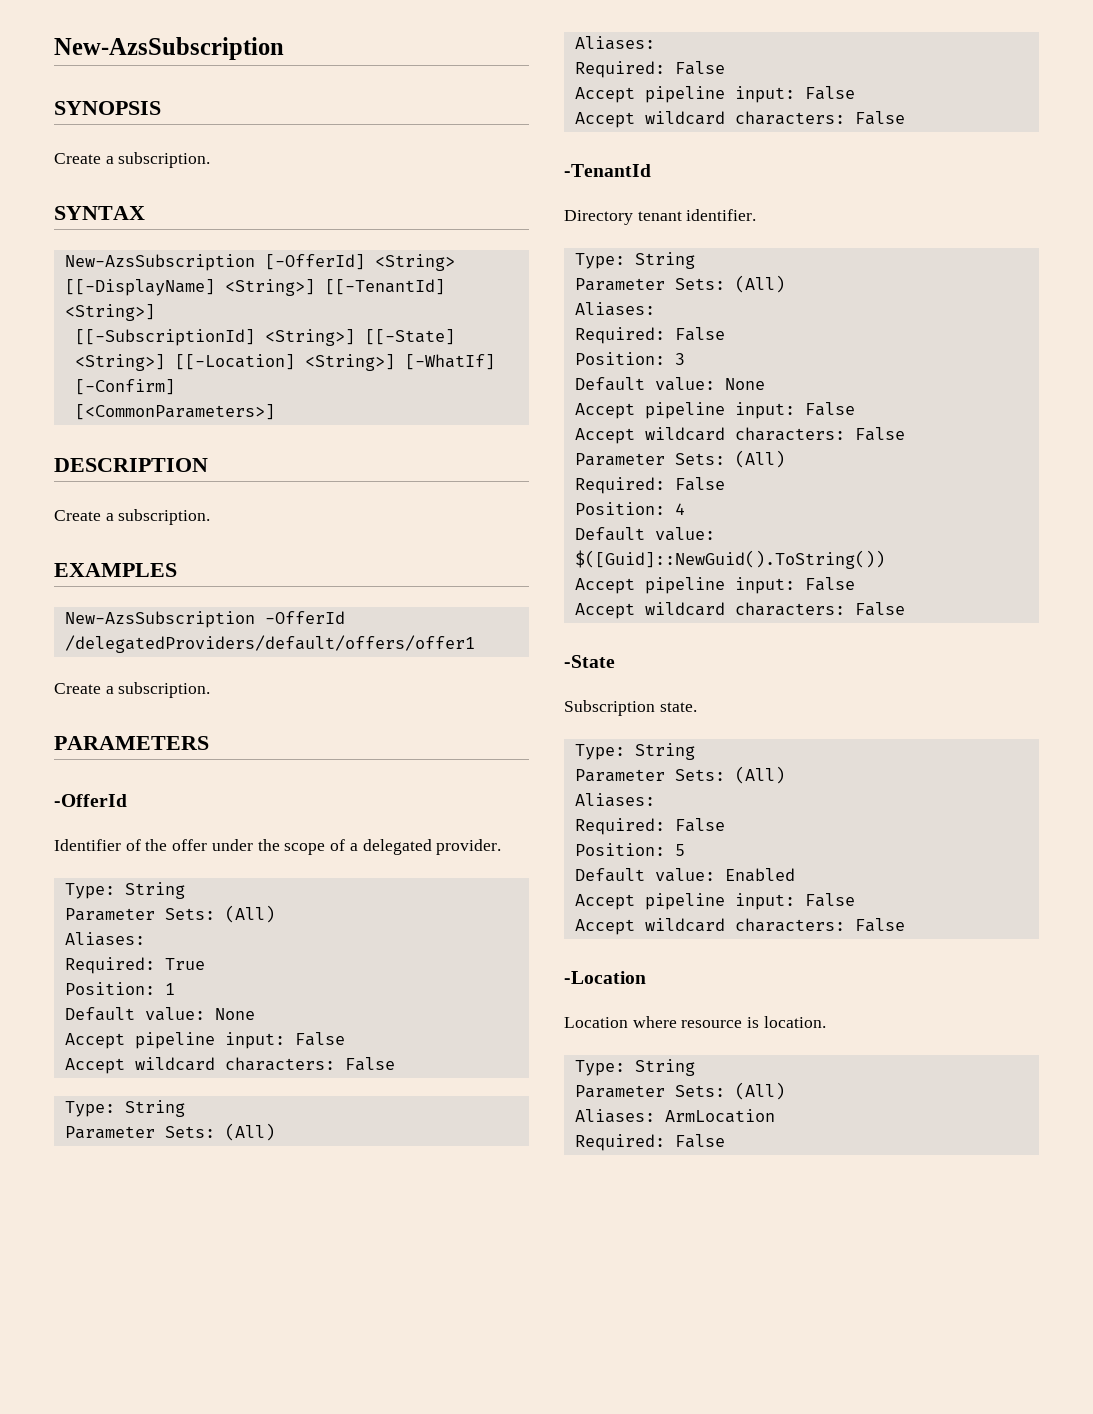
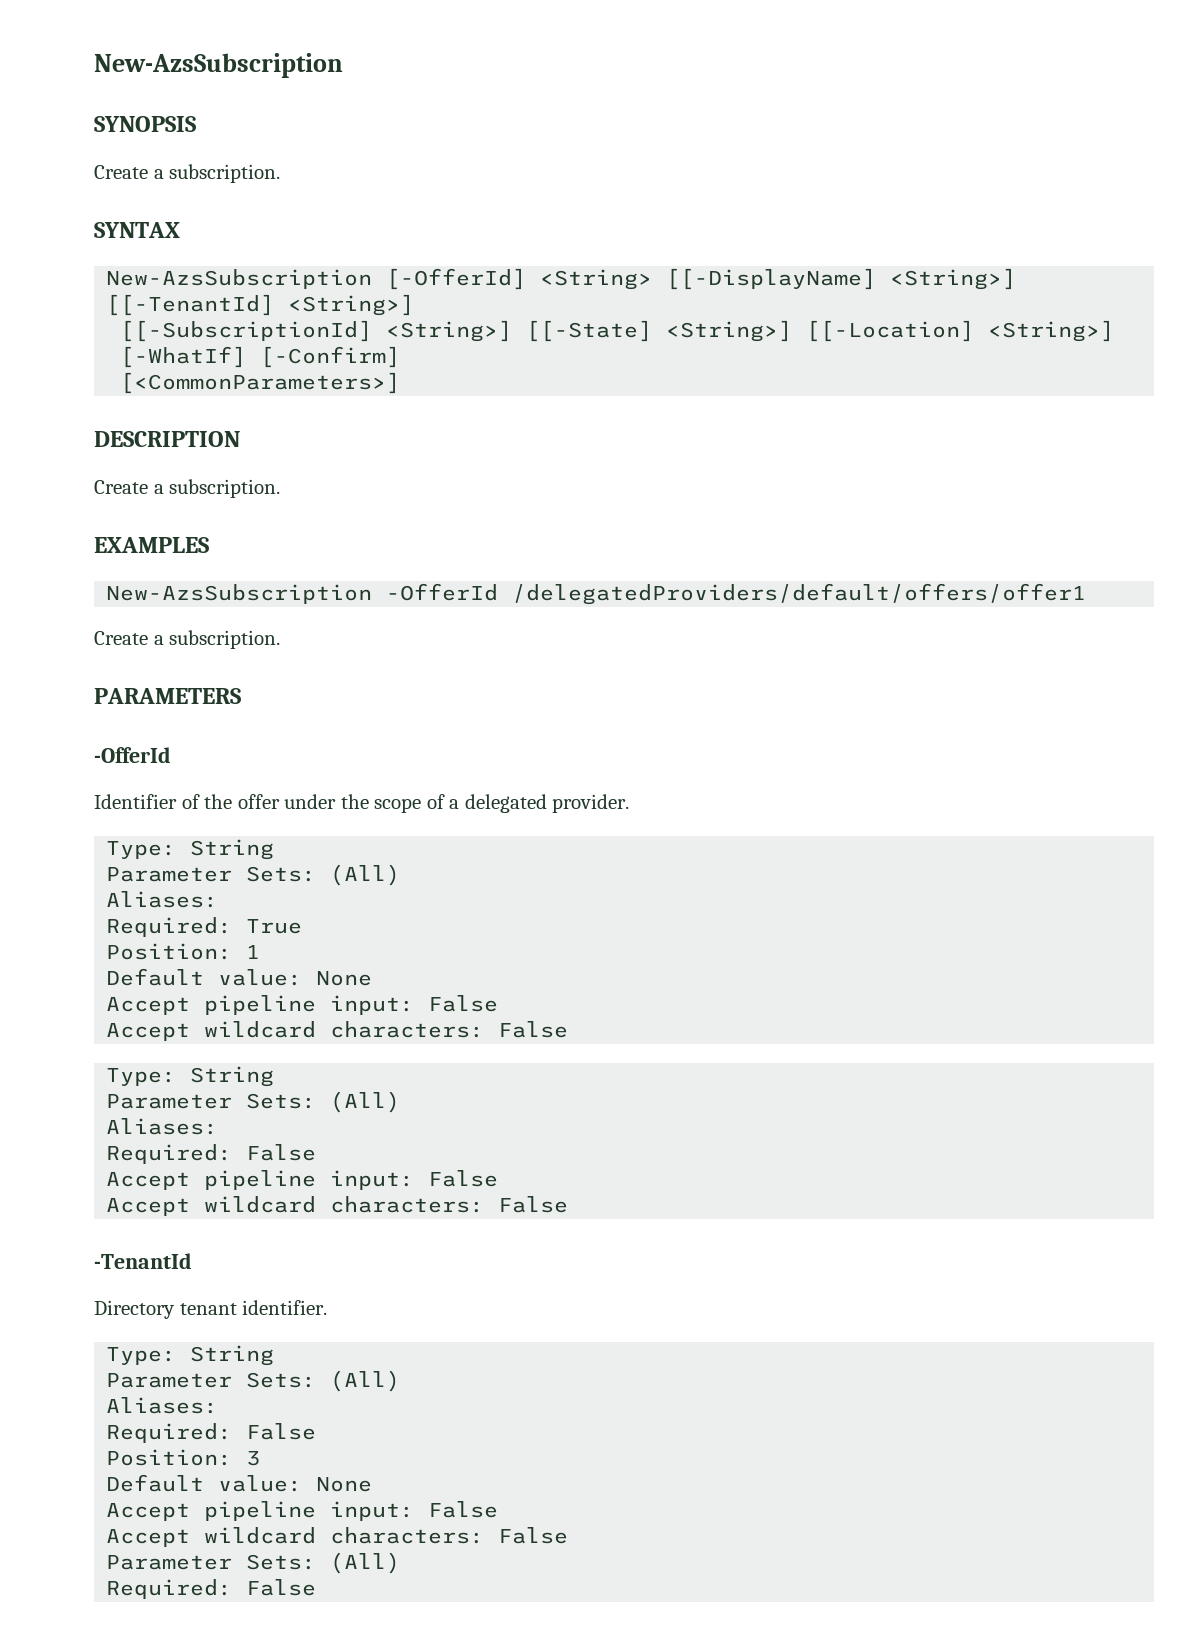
- Position: 4
- Default value: $([Guid]::NewGuid().ToString())
- Accept pipeline input: False
- Accept wildcard characters: False
- -State
- Subscription state.
- Type: String
- Parameter Sets: (All)
- Aliases:
- Required: False
- Position: 5
- Default value: Enabled
- Accept pipeline input: False
- Accept wildcard characters: False
- -Location
- Location where resource is location.
- Type: String
- Parameter Sets: (All)
- Aliases: ArmLocation
- Required: False

